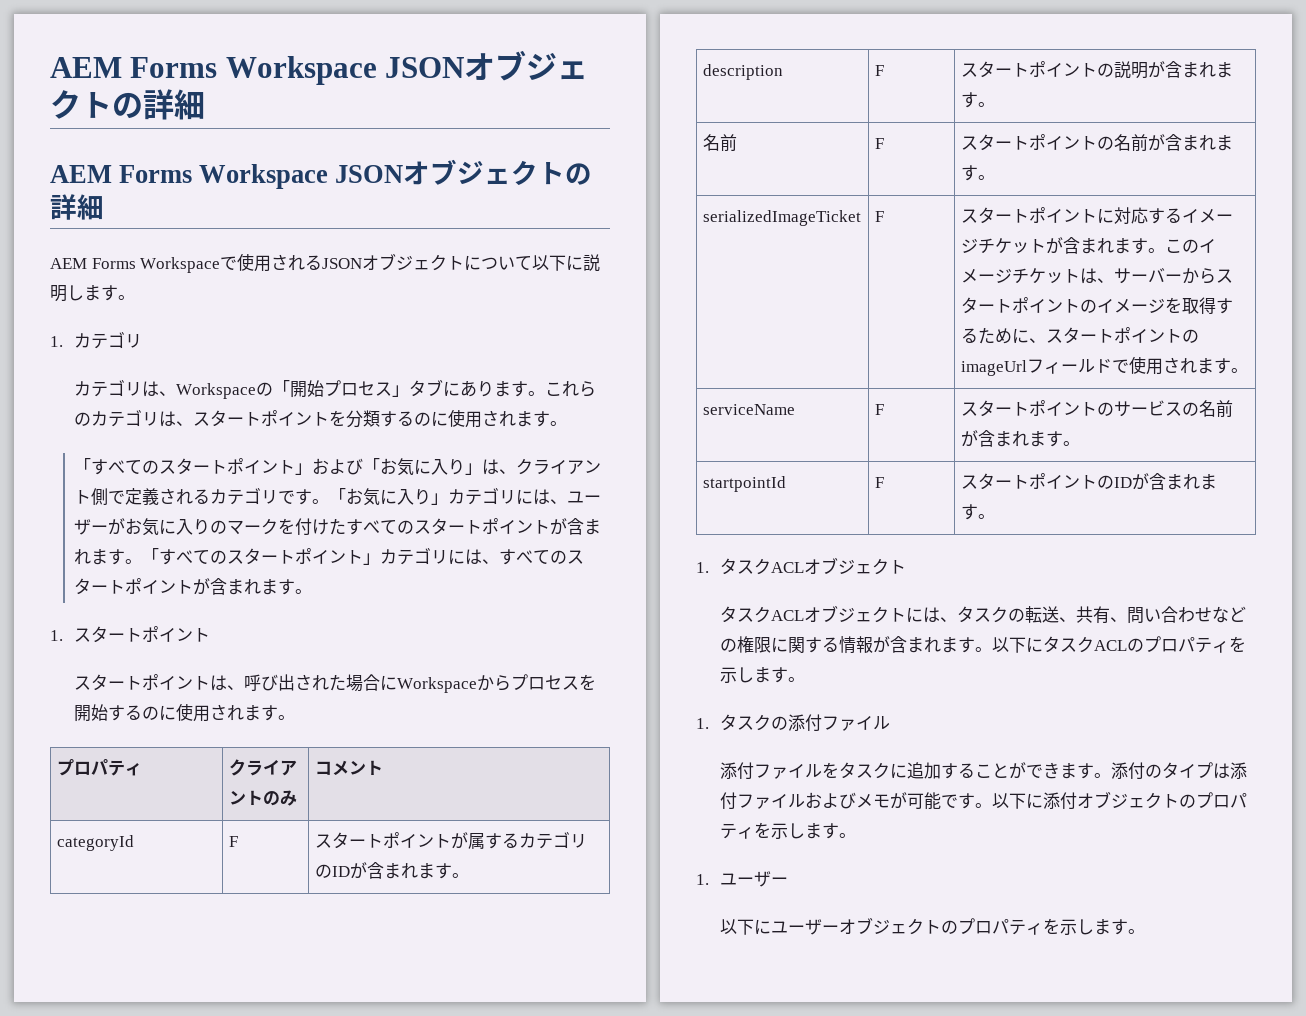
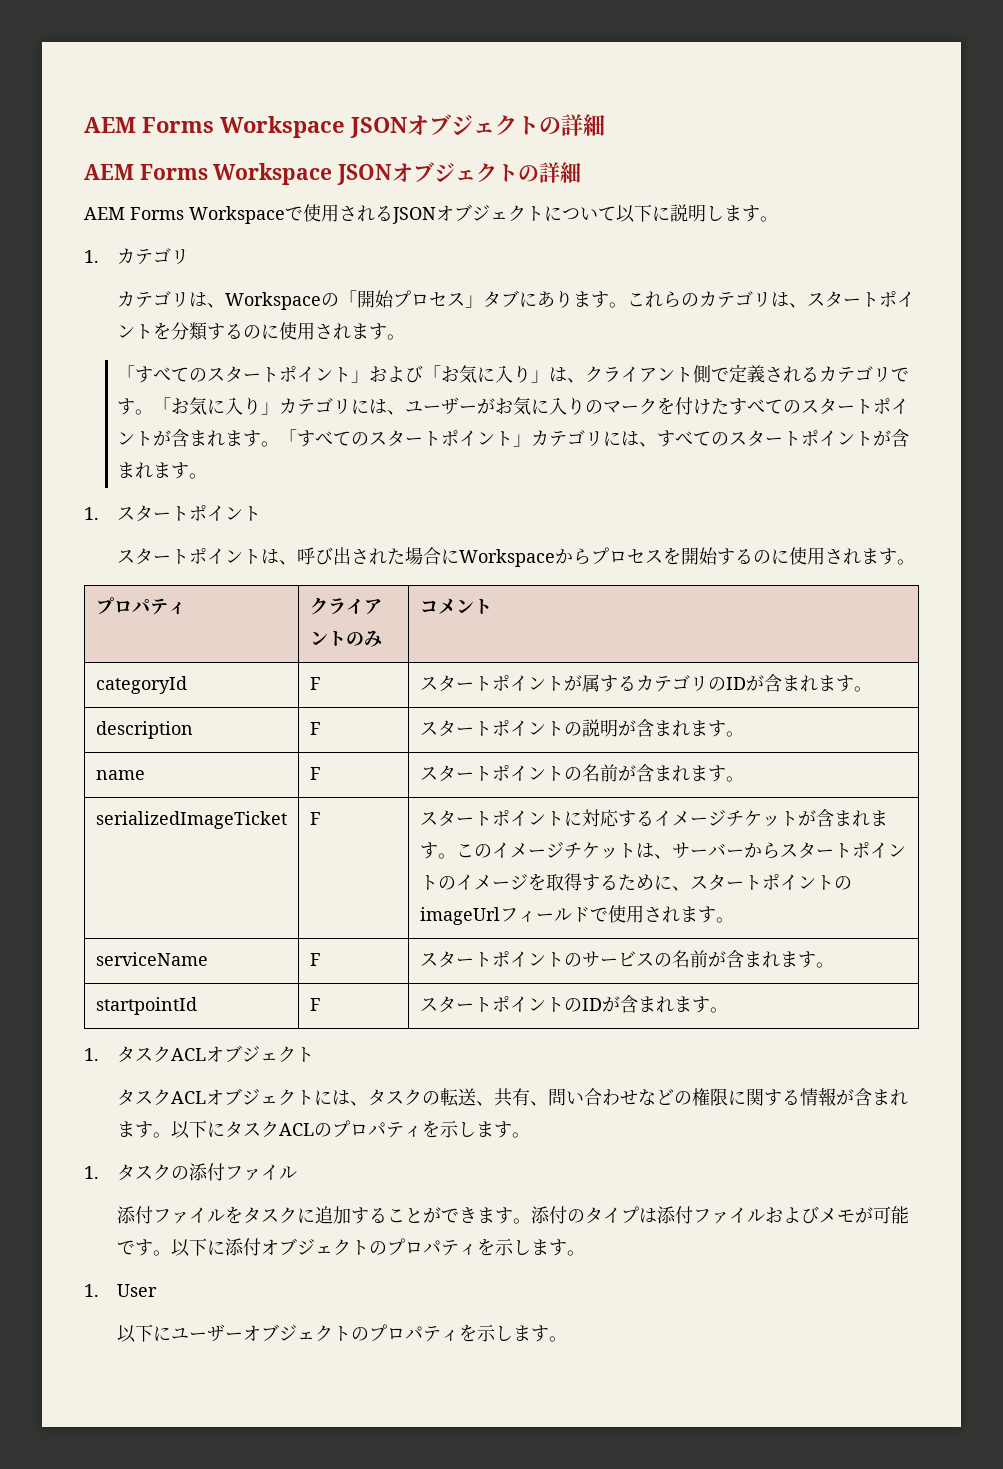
- 名前 | F | スタートポイントの名前が含まれます。
+ name | F | スタートポイントの名前が含まれます。
- 1.ユーザー
+ 1. User

